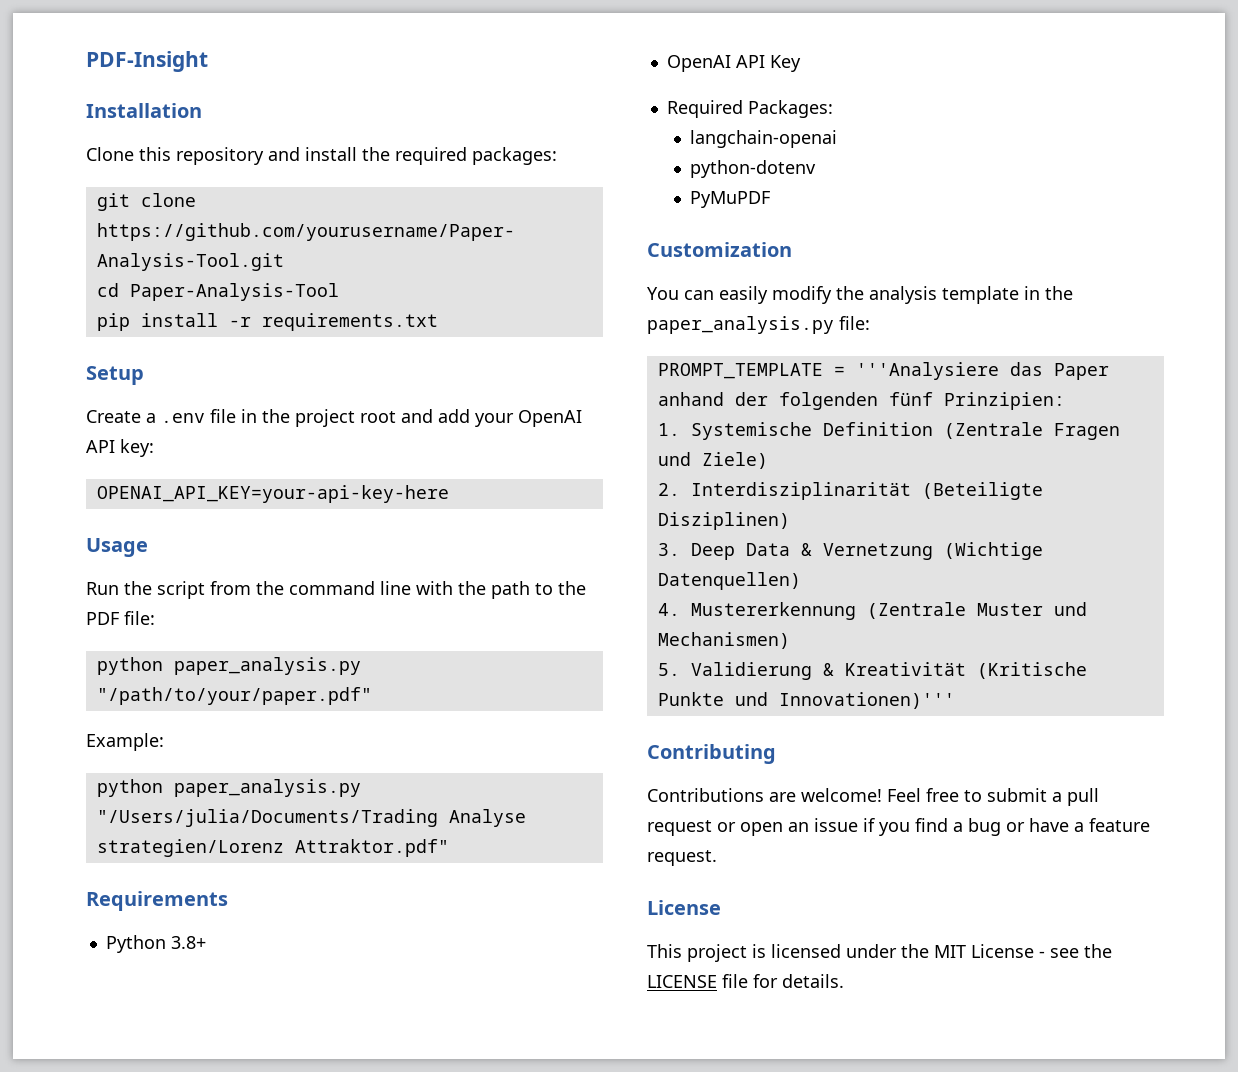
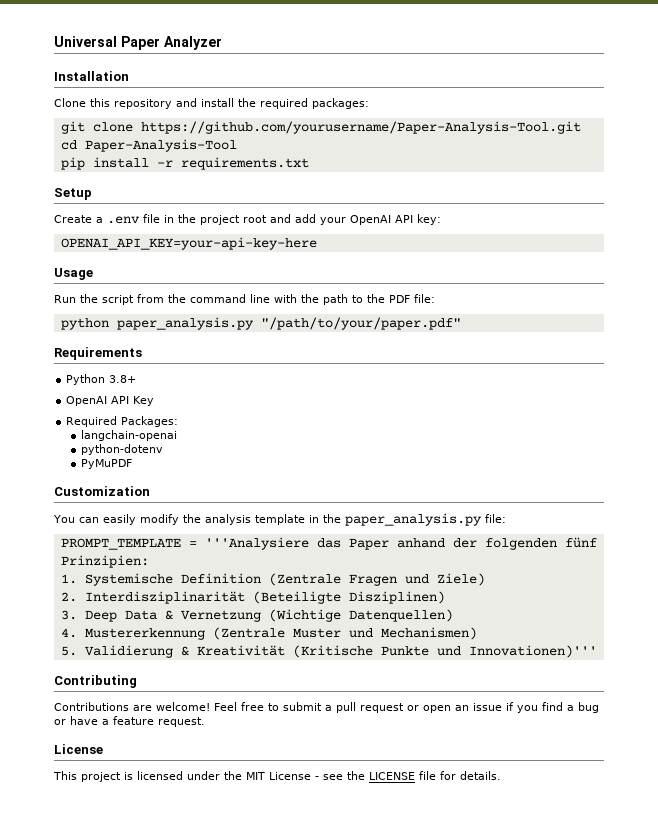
- PDF-Insight
+ Universal Paper Analyzer
- Example:
- python paper_analysis.py "/Users/julia/Documents/Trading Analyse strategien/Lorenz Attraktor.pdf"

